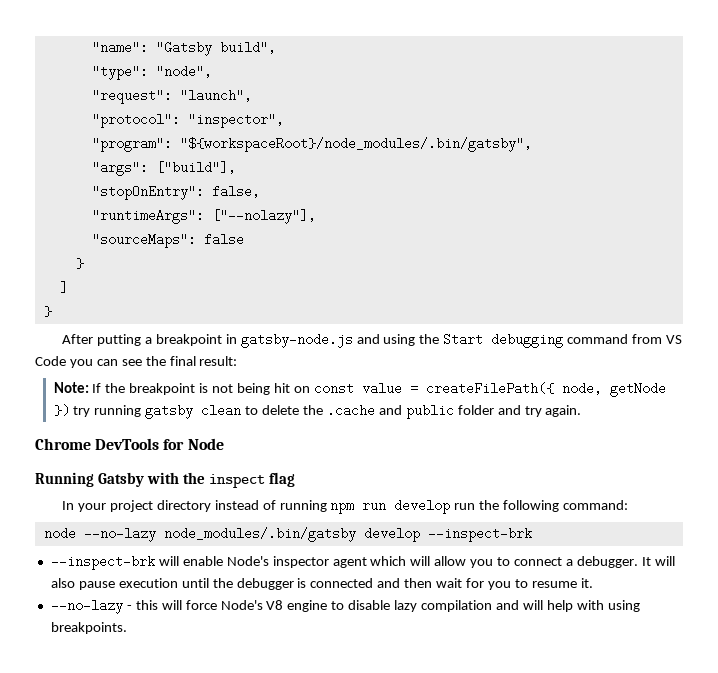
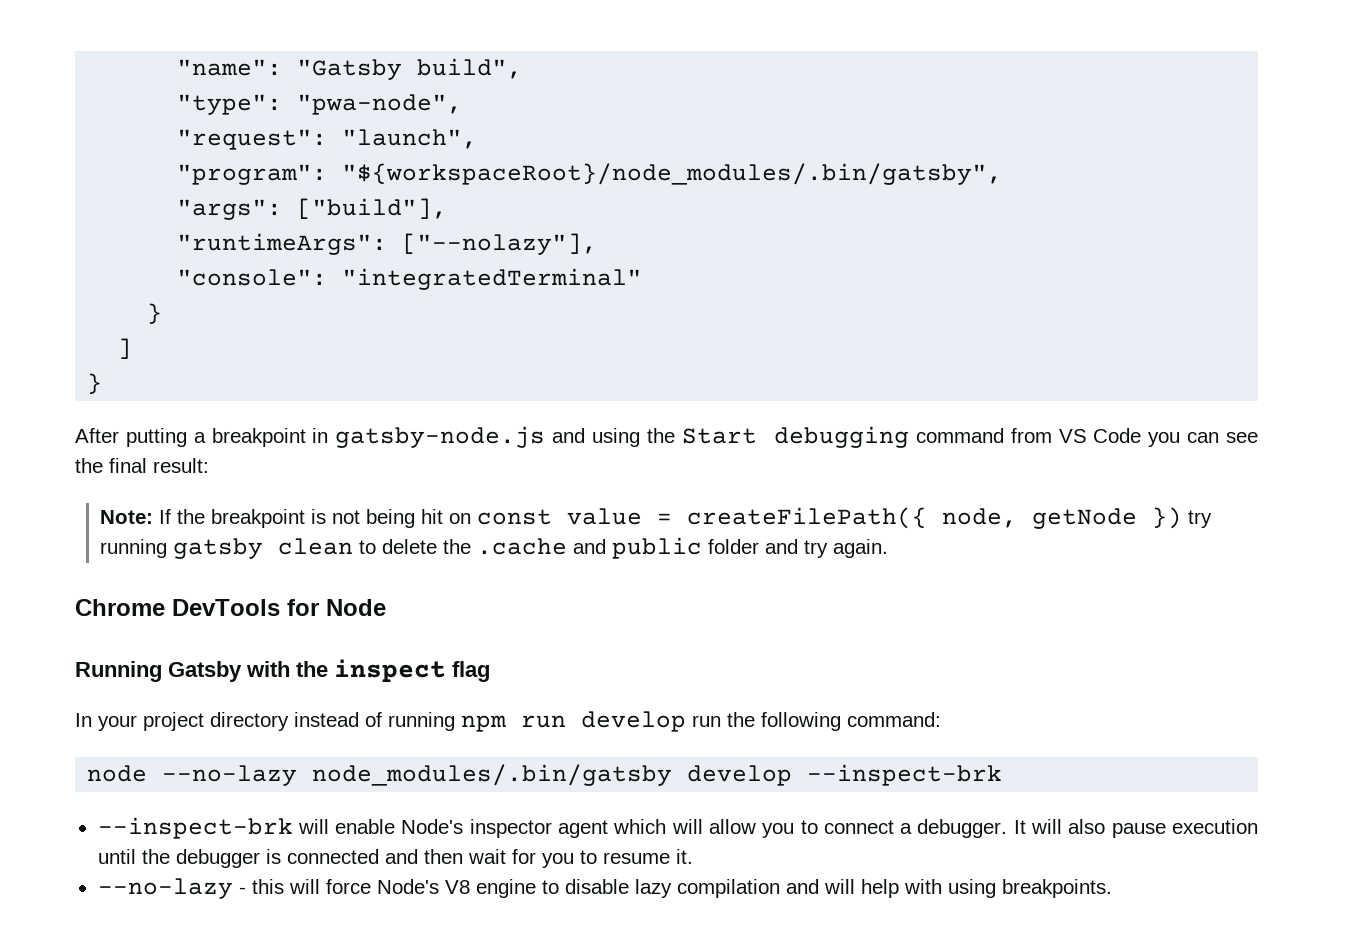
- "type": "node",
+ "type": "pwa-node",
- "protocol": "inspector",
- "stopOnEntry": false,
- "sourceMaps": false
+ "console": "integratedTerminal"

